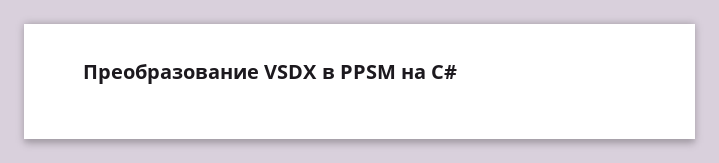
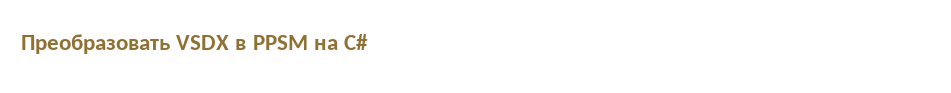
- Преобразование VSDX в PPSM на C#
+ Преобразовать VSDX в PPSM на C#

